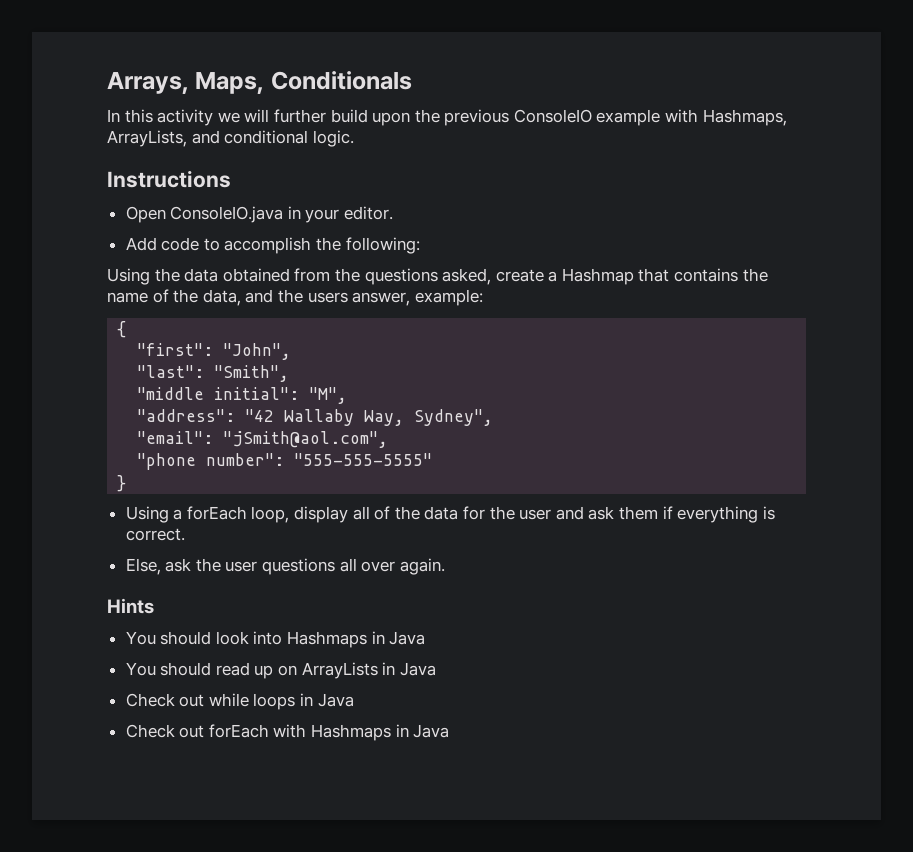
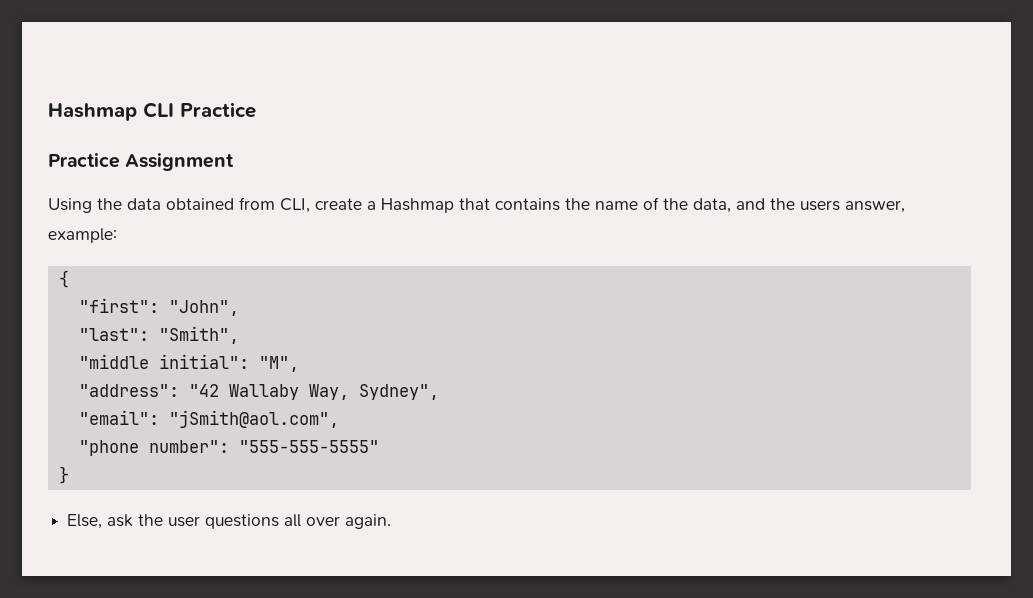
- Arrays, Maps, Conditionals
- In this activity we will further build upon the previous ConsoleIO example with Hashmaps, ArrayLists, and conditional logic.
- Instructions
- Open ConsoleIO.java in your editor.
- Add code to accomplish the following:
+ Hashmap CLI Practice
+ Practice Assignment
- Using the data obtained from the questions asked, create a Hashmap that contains the name of the data, and the users answer, example:
+ Using the data obtained from CLI, create a Hashmap that contains the name of the data, and the users answer, example:
- Using a forEach loop, display all of the data for the user and ask them if everything is correct.
- Hints
- You should look into Hashmaps in Java
- You should read up on ArrayLists in Java
- Check out while loops in Java
- Check out forEach with Hashmaps in Java

